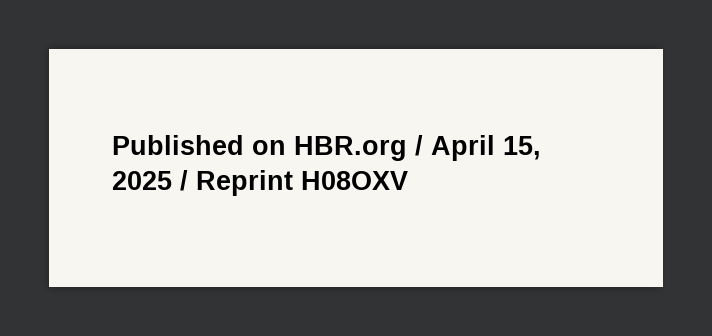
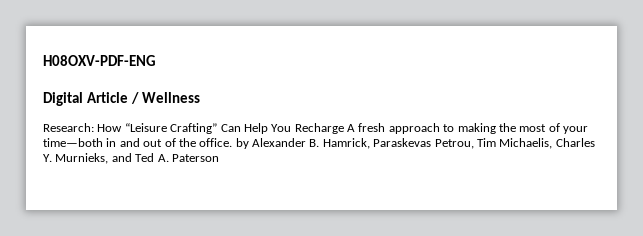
- Published on HBR.org / April 15, 2025 / Reprint H08OXV
+ H08OXV-PDF-ENG
+ Digital Article / Wellness
+ Research: How “Leisure Crafting” Can Help You Recharge A fresh approach to making the most of your time—both in and out of the office. by Alexander B. Hamrick, Paraskevas Petrou, Tim Michaelis, Charles Y. Murnieks, and Ted A. Paterson

